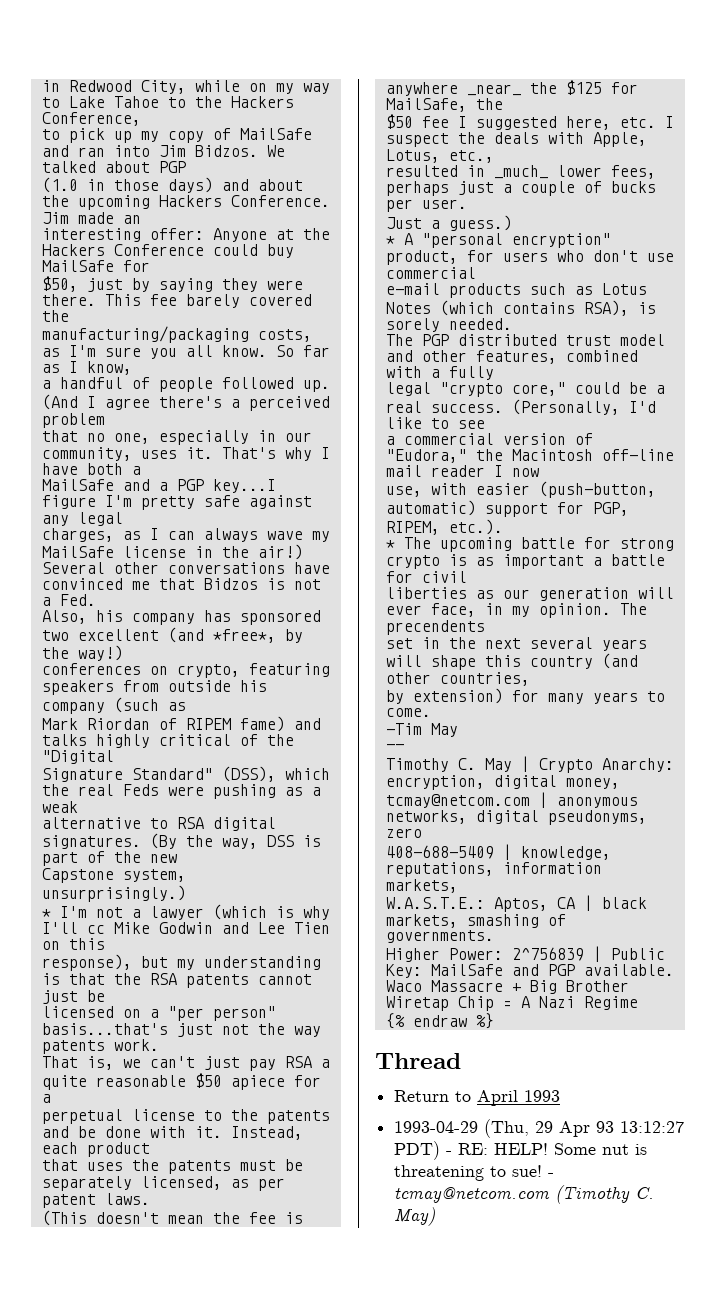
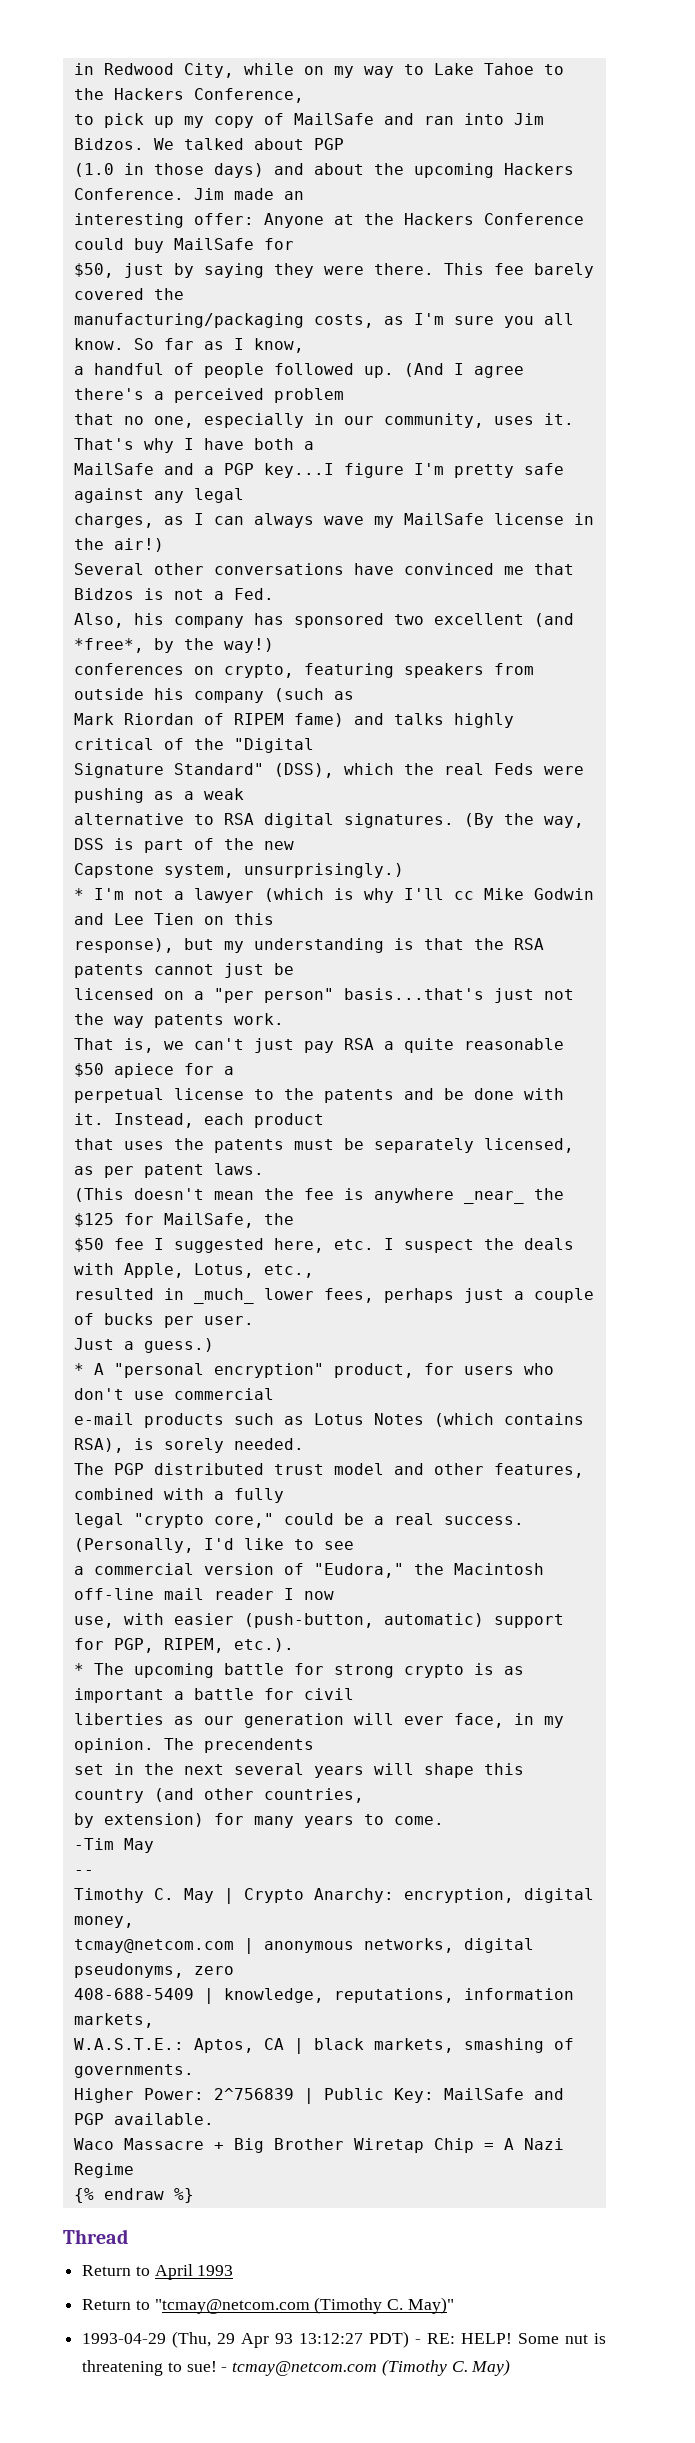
+ Return to "tcmay@netcom.com (Timothy C. May)"

